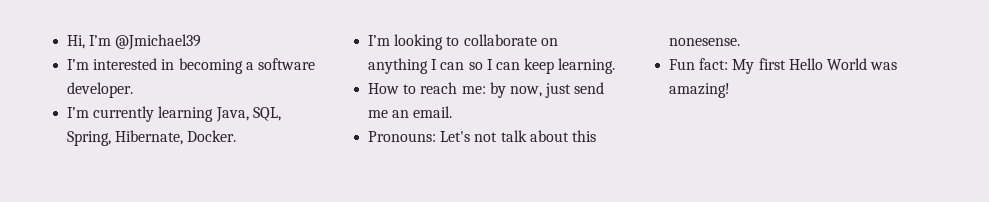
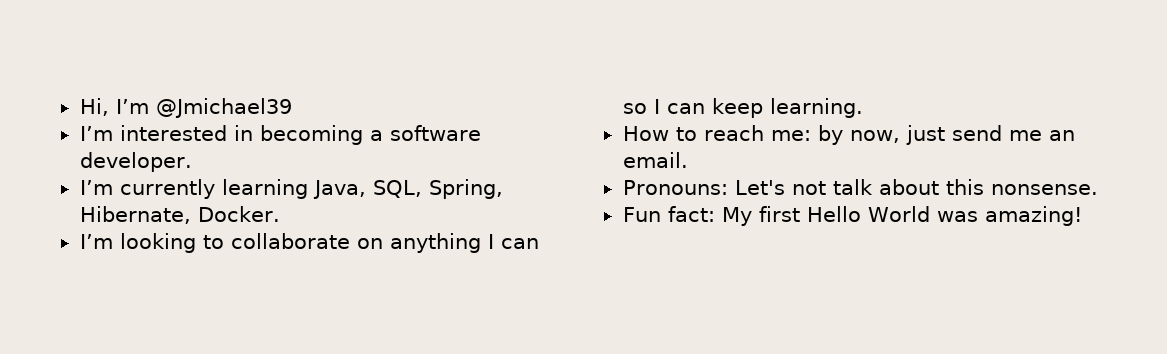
- Pronouns: Let's not talk about this nonesense.
+ Pronouns: Let's not talk about this nonsense.

